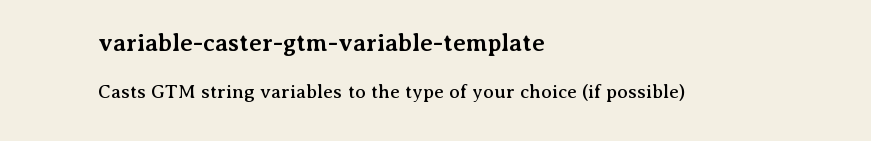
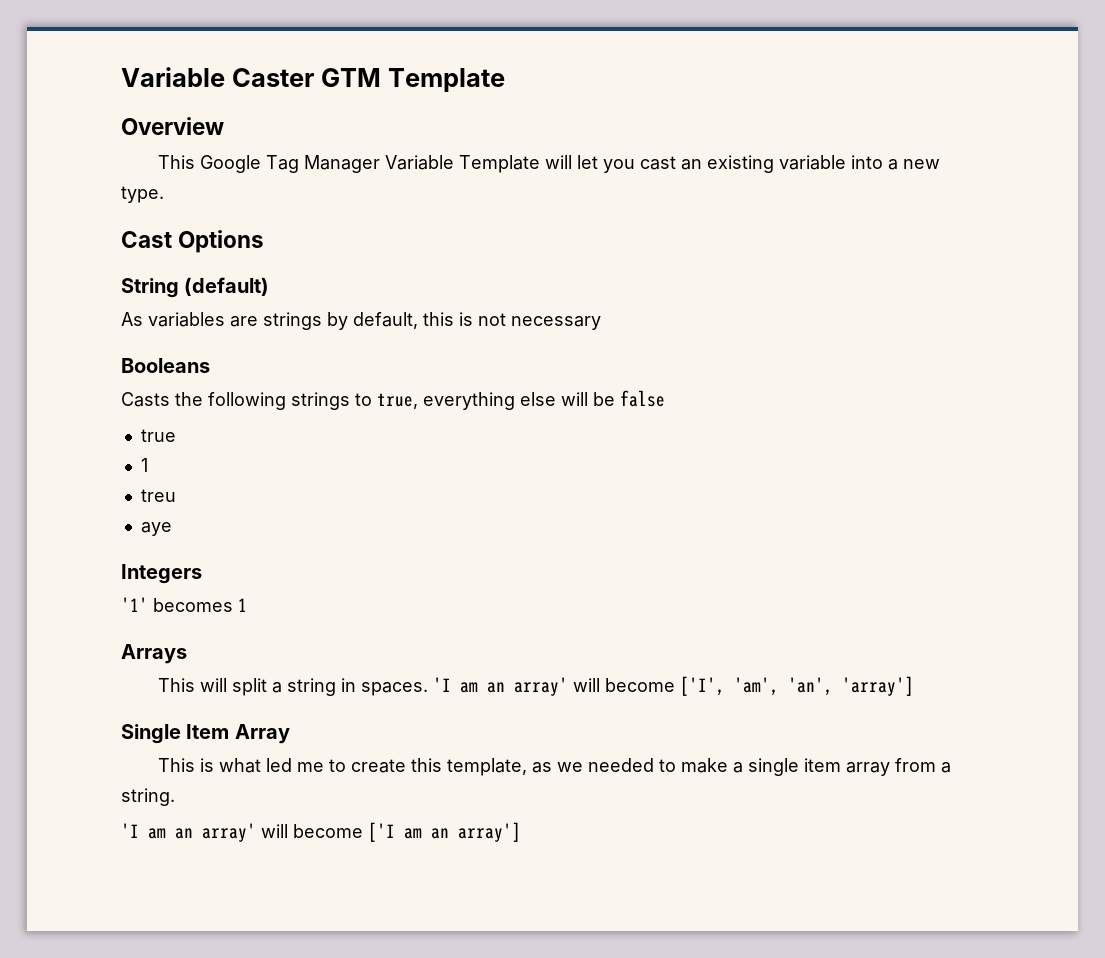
- variable-caster-gtm-variable-template
- Casts GTM string variables to the type of your choice (if possible)
+ Variable Caster GTM Template
+ Overview
+ This Google Tag Manager Variable Template will let you cast an existing variable into a new type.
+ Cast Options
+ String (default)
+ As variables are strings by default, this is not necessary
+ Booleans
+ Casts the following strings to true, everything else will be false
+ true
+ 1
+ treu
+ aye
+ Integers
+ '1' becomes 1
+ Arrays
+ This will split a string in spaces. 'I am an array' will become ['I', 'am', 'an', 'array']
+ Single Item Array
+ This is what led me to create this template, as we needed to make a single item array from a string.
+ 'I am an array' will become ['I am an array']

